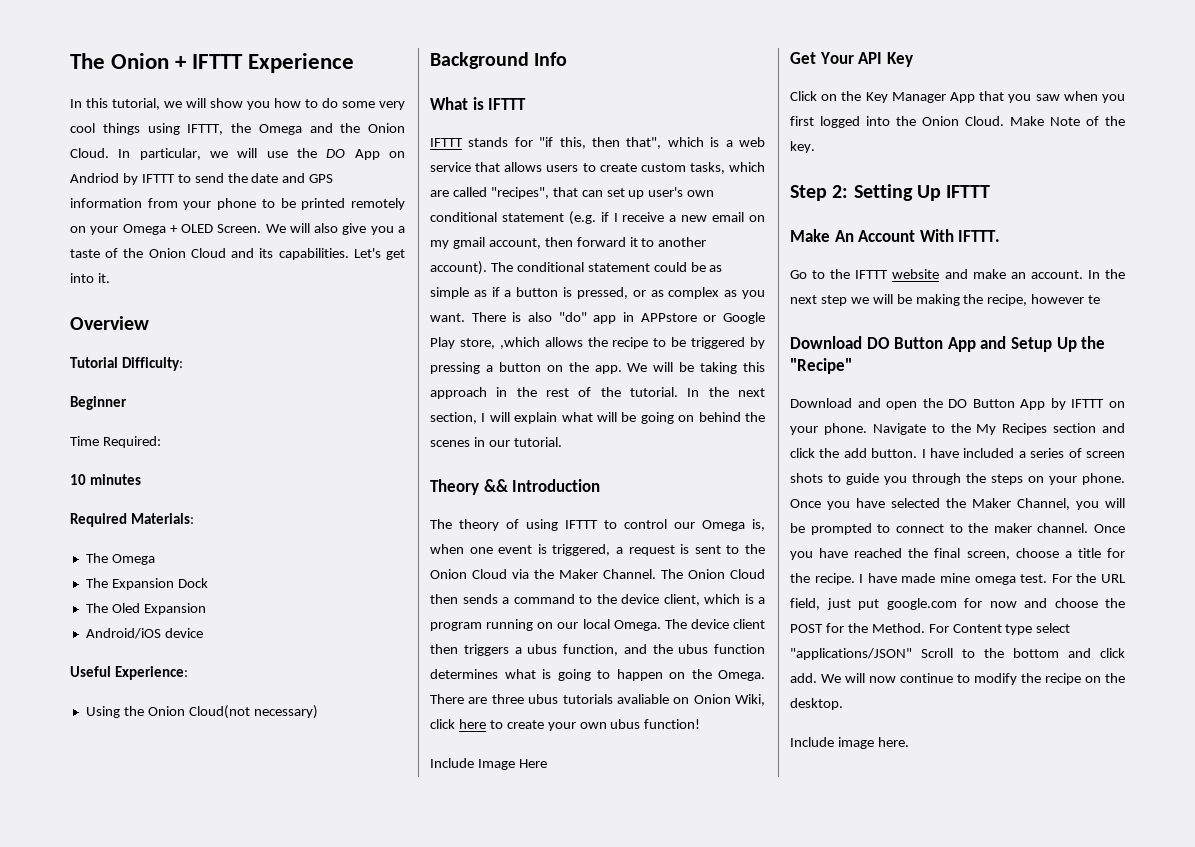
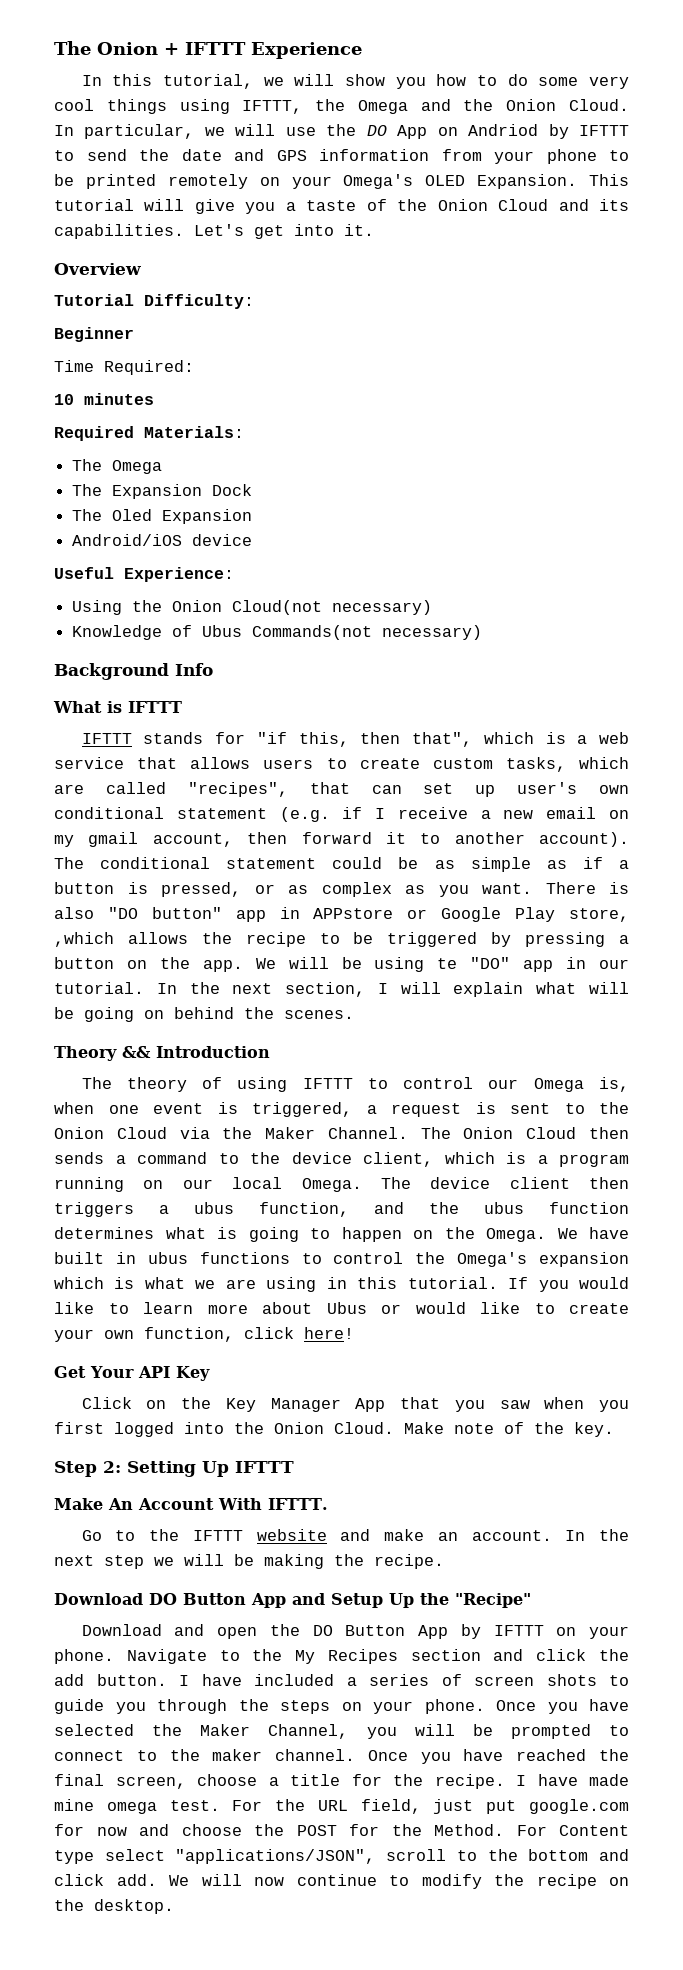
- In particular, we will use the DO App on Andriod by IFTTT to send the date and GPS information from your phone to be printed remotely on your Omega + OLED Screen. We will also give you a taste of the Onion Cloud and its capabilities.
+ In particular, we will use the DO App on Andriod by IFTTT to send the date and GPS information from your phone to be printed remotely on your Omega's OLED Expansion. This tutorial will give you a taste of the Onion Cloud and its capabilities.
+ Knowledge of Ubus Commands(not necessary)
- There is also "do" app in APPstore or Google Play store, ,which allows the recipe to be triggered by pressing a button on the app.
+ There is also "DO button" app in APPstore or Google Play store, ,which allows the recipe to be triggered by pressing a button on the app.
- We will be taking this approach in the rest of the tutorial.
+ We will be using te "DO" app in our tutorial.
- In the next section, I will explain what will be going on behind the scenes in our tutorial.
+ In the next section, I will explain what will be going on behind the scenes.
- There are three ubus tutorials avaliable on Onion Wiki, click here to create your own ubus function!
- Include Image Here
+ We have built in ubus functions to control the Omega's expansion which is what we are using in this tutorial. If you would like to learn more about Ubus or would like to create your own function, click here!
- Make Note of the key.
+ Make note of the key.
- In the next step we will be making the recipe, however te
+ In the next step we will be making the recipe.
- For Content type select "applications/JSON" Scroll to the bottom and click add.
+ For Content type select "applications/JSON", scroll to the bottom and click add.
- Include image here.

